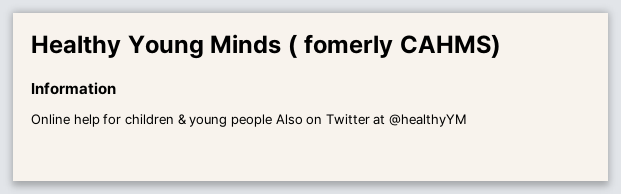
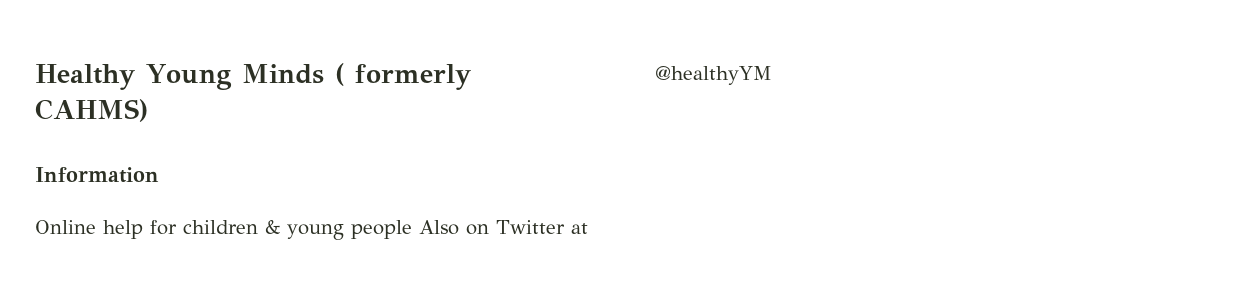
- Healthy Young Minds ( fomerly CAHMS)
+ Healthy Young Minds ( formerly CAHMS)

